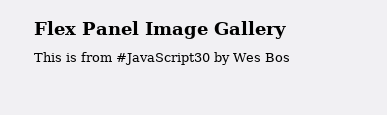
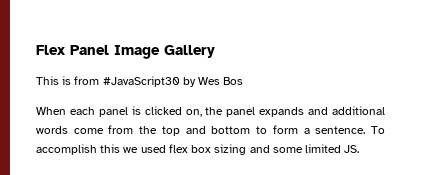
+ When each panel is clicked on, the panel expands and additional words come from the top and bottom to form a sentence. To accomplish this we used flex box sizing and some limited JS.

